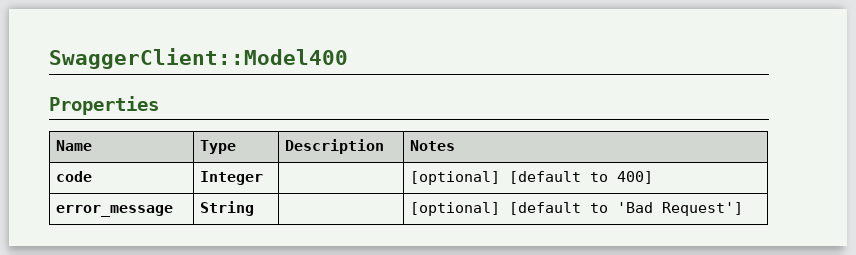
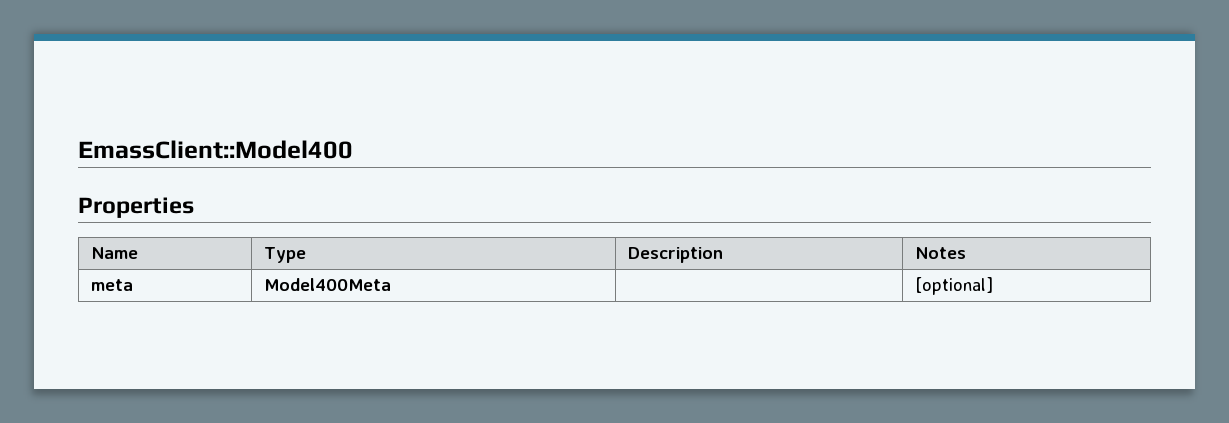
- SwaggerClient::Model400
+ EmassClient::Model400
- code | Integer | | [optional] [default to 400]
- error_message | String | | [optional] [default to 'Bad Request']
+ meta | Model400Meta | | [optional]

